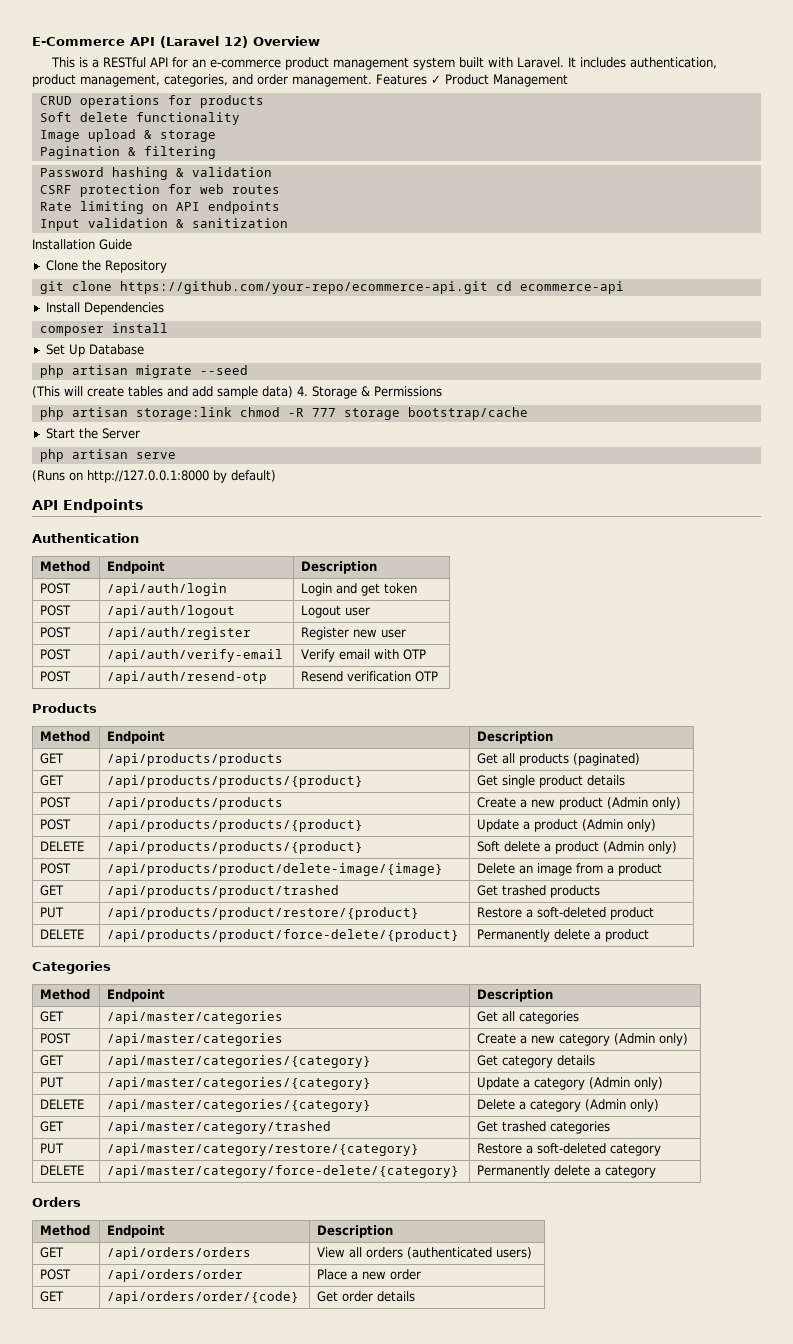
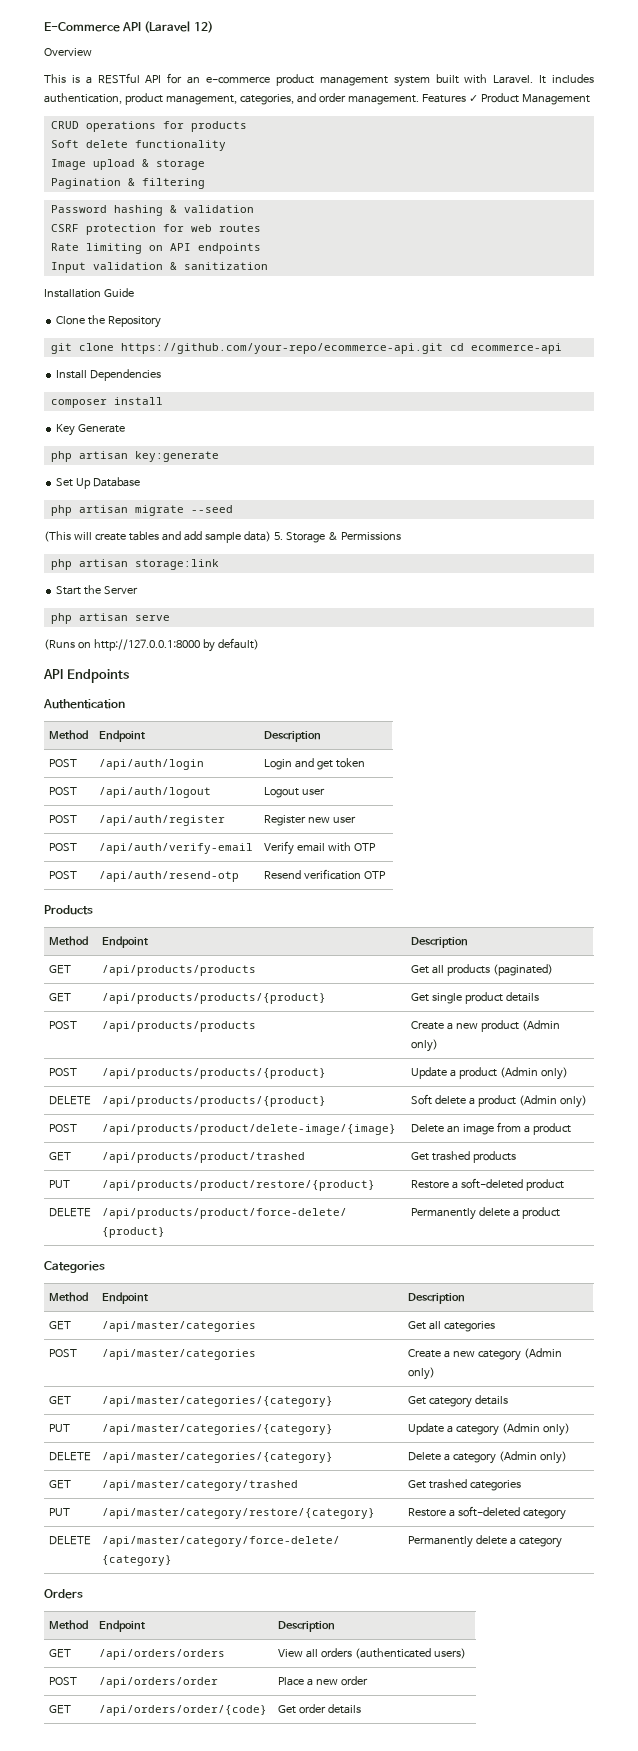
- E-Commerce API (Laravel 12) Overview
+ E-Commerce API (Laravel 12)
+ Overview
+ Key Generate
+ php artisan key:generate
- (This will create tables and add sample data) 4. Storage & Permissions
+ (This will create tables and add sample data) 5. Storage & Permissions
- php artisan storage:link chmod -R 777 storage bootstrap/cache
+ php artisan storage:link

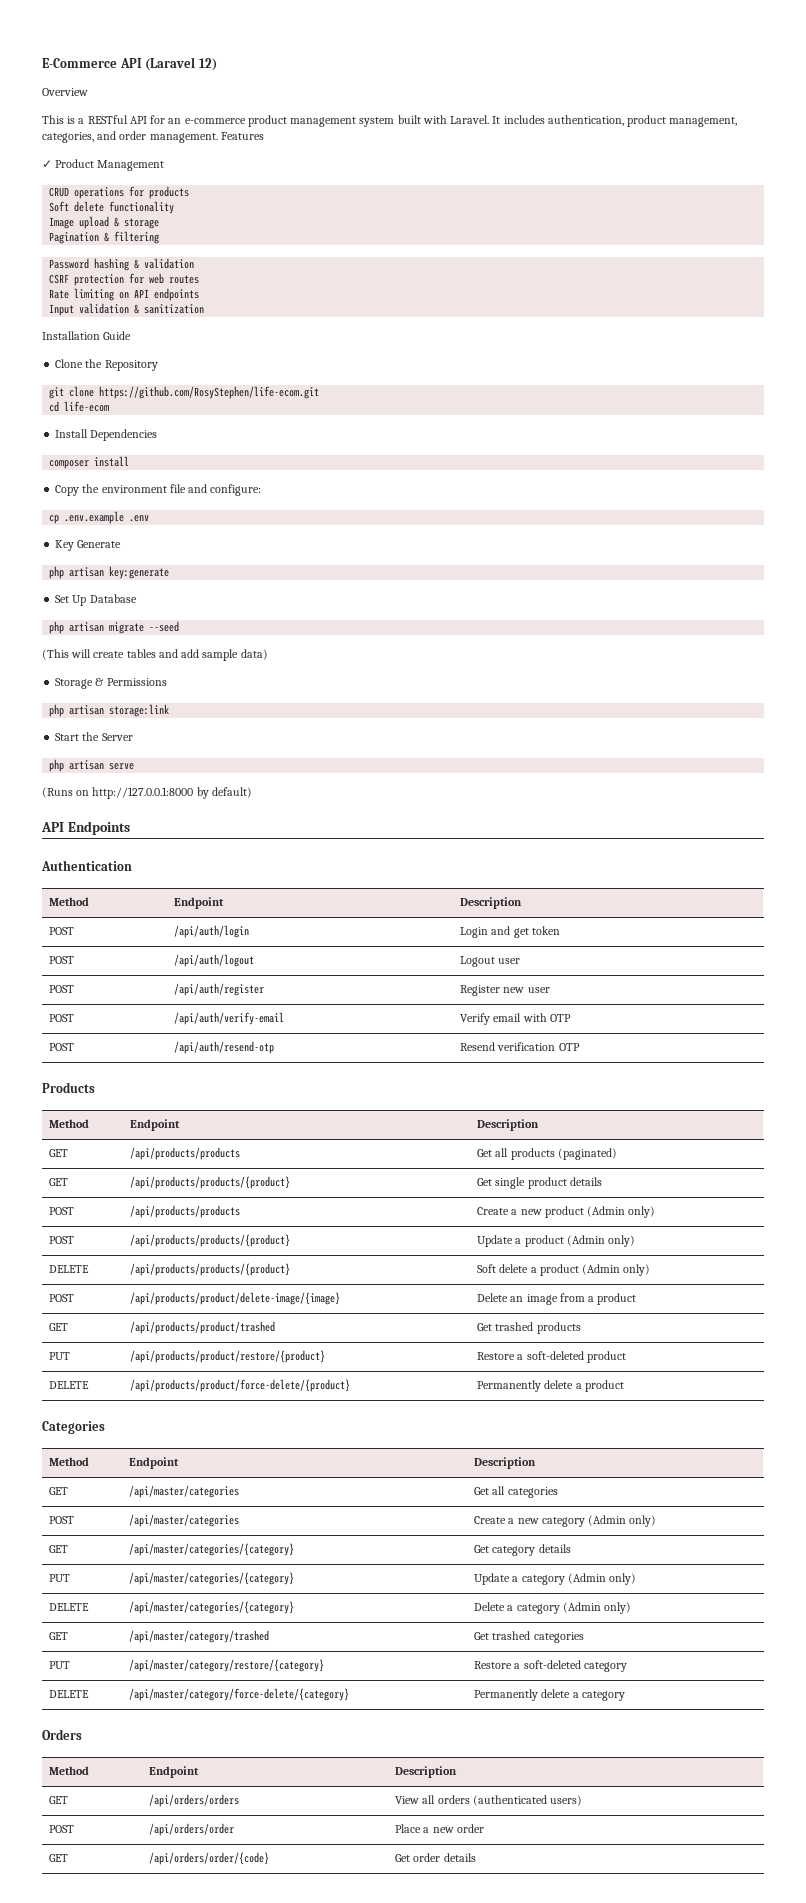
- Features ✓ Product Management
+ Features
+ ✓ Product Management
- git clone https://github.com/your-repo/ecommerce-api.git cd ecommerce-api
+ git clone https://github.com/RosyStephen/life-ecom.git
+ cd life-ecom
+ Copy the environment file and configure:
+ cp .env.example .env
- (This will create tables and add sample data) 5. Storage & Permissions
+ (This will create tables and add sample data)
+ Storage & Permissions

